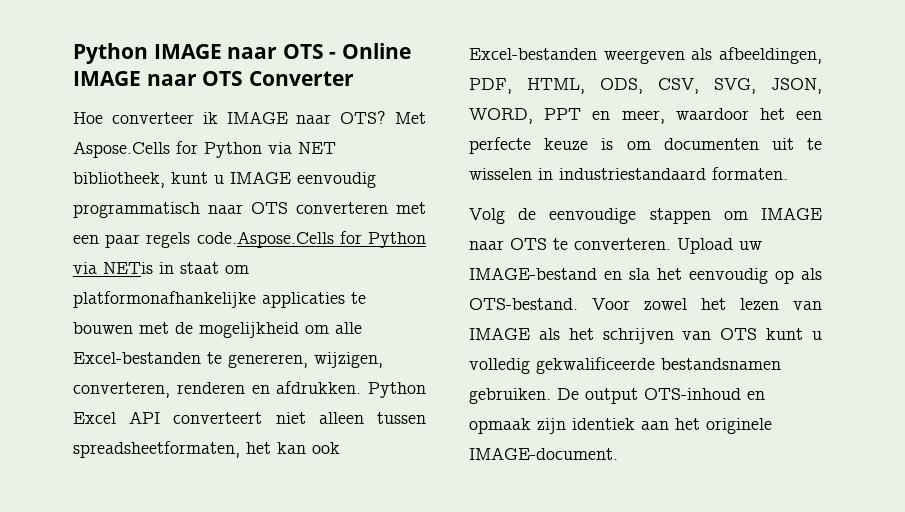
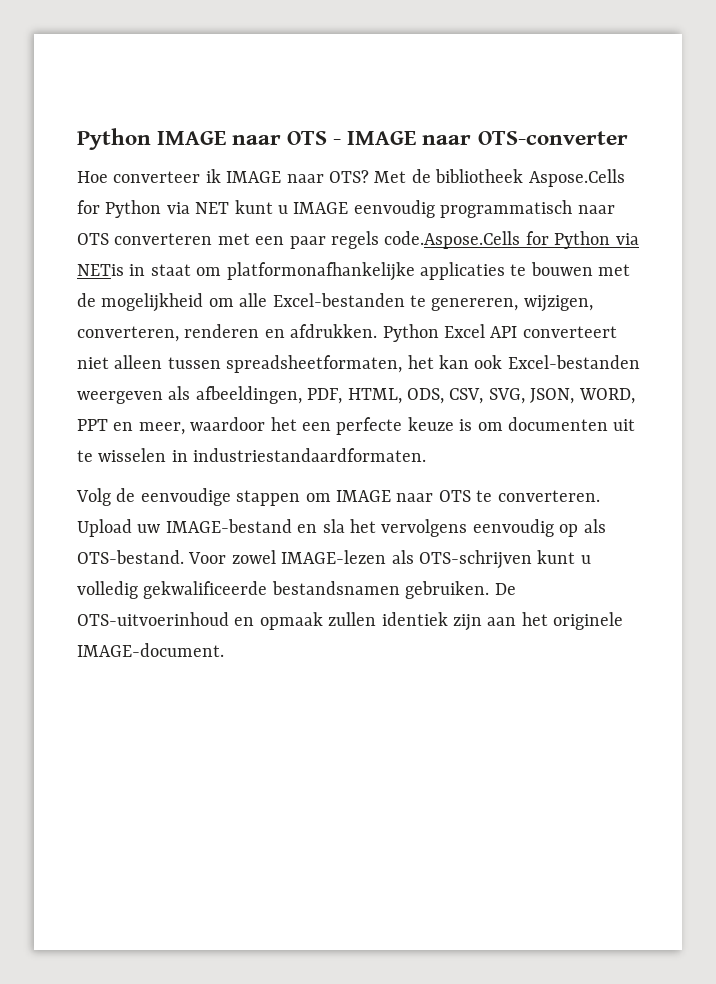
- Python IMAGE naar OTS - Online IMAGE naar OTS Converter
+ Python IMAGE naar OTS - IMAGE naar OTS-converter
- Met Aspose.Cells for Python via NET bibliotheek, kunt u IMAGE eenvoudig programmatisch naar OTS converteren met een paar regels code.Aspose.Cells for Python via NETis in staat om platformonafhankelijke applicaties te bouwen met de mogelijkheid om alle Excel-bestanden te genereren, wijzigen, converteren, renderen en afdrukken.
+ Met de bibliotheek Aspose.Cells for Python via NET kunt u IMAGE eenvoudig programmatisch naar OTS converteren met een paar regels code.Aspose.Cells for Python via NETis in staat om platformonafhankelijke applicaties te bouwen met de mogelijkheid om alle Excel-bestanden te genereren, wijzigen, converteren, renderen en afdrukken.
- Python Excel API converteert niet alleen tussen spreadsheetformaten, het kan ook Excel-bestanden weergeven als afbeeldingen, PDF, HTML, ODS, CSV, SVG, JSON, WORD, PPT en meer, waardoor het een perfecte keuze is om documenten uit te wisselen in industriestandaard formaten.
+ Python Excel API converteert niet alleen tussen spreadsheetformaten, het kan ook Excel-bestanden weergeven als afbeeldingen, PDF, HTML, ODS, CSV, SVG, JSON, WORD, PPT en meer, waardoor het een perfecte keuze is om documenten uit te wisselen in industriestandaardformaten.
- Upload uw IMAGE-bestand en sla het eenvoudig op als OTS-bestand.
+ Upload uw IMAGE-bestand en sla het vervolgens eenvoudig op als OTS-bestand.
- Voor zowel het lezen van IMAGE als het schrijven van OTS kunt u volledig gekwalificeerde bestandsnamen gebruiken.
+ Voor zowel IMAGE-lezen als OTS-schrijven kunt u volledig gekwalificeerde bestandsnamen gebruiken.
- De output OTS-inhoud en opmaak zijn identiek aan het originele IMAGE-document.
+ De OTS-uitvoerinhoud en opmaak zullen identiek zijn aan het originele IMAGE-document.

